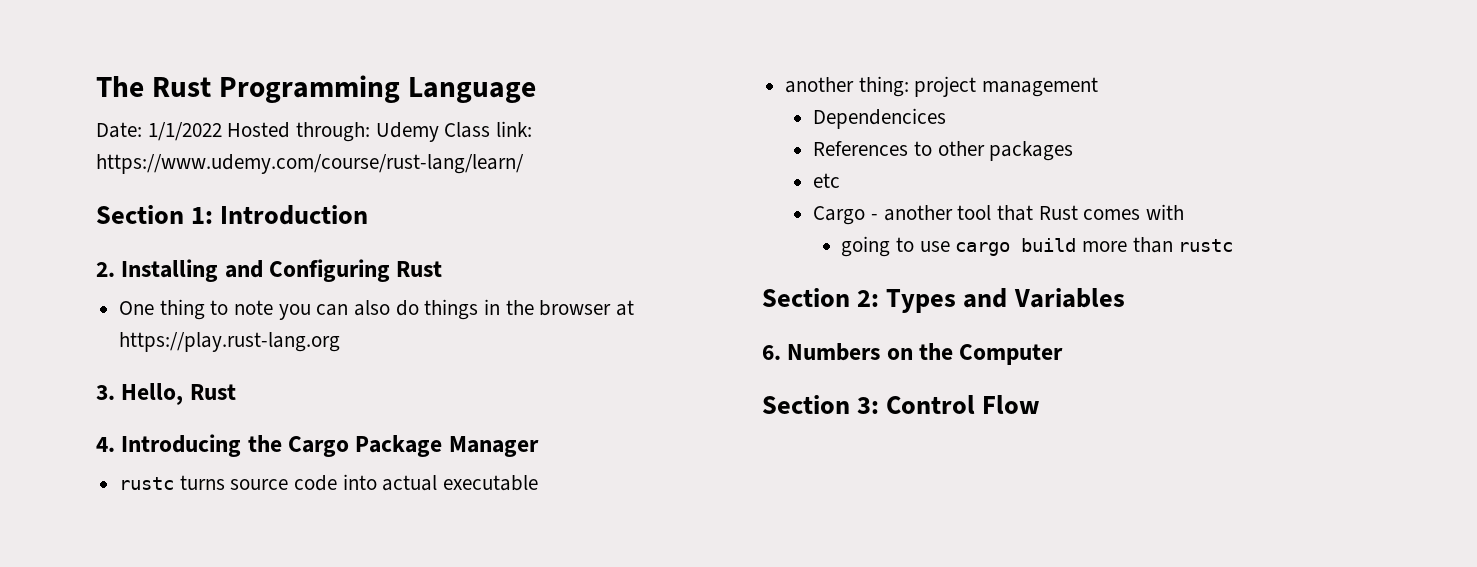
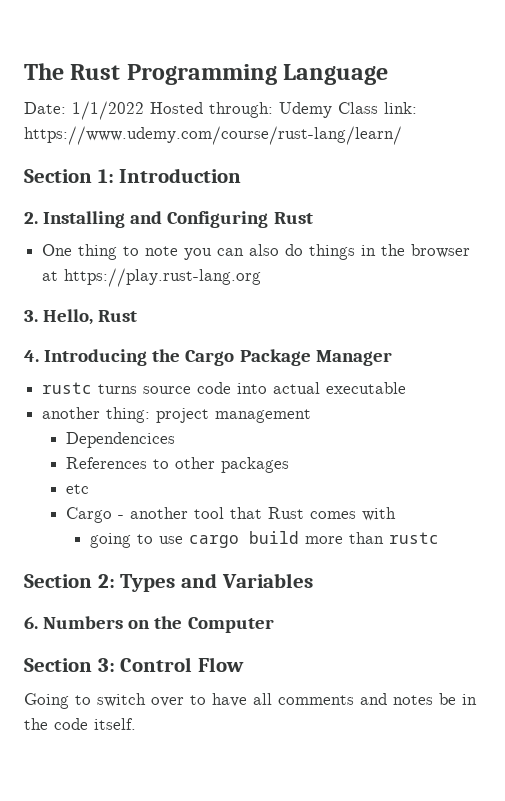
+ Going to switch over to have all comments and notes be in the code itself.

